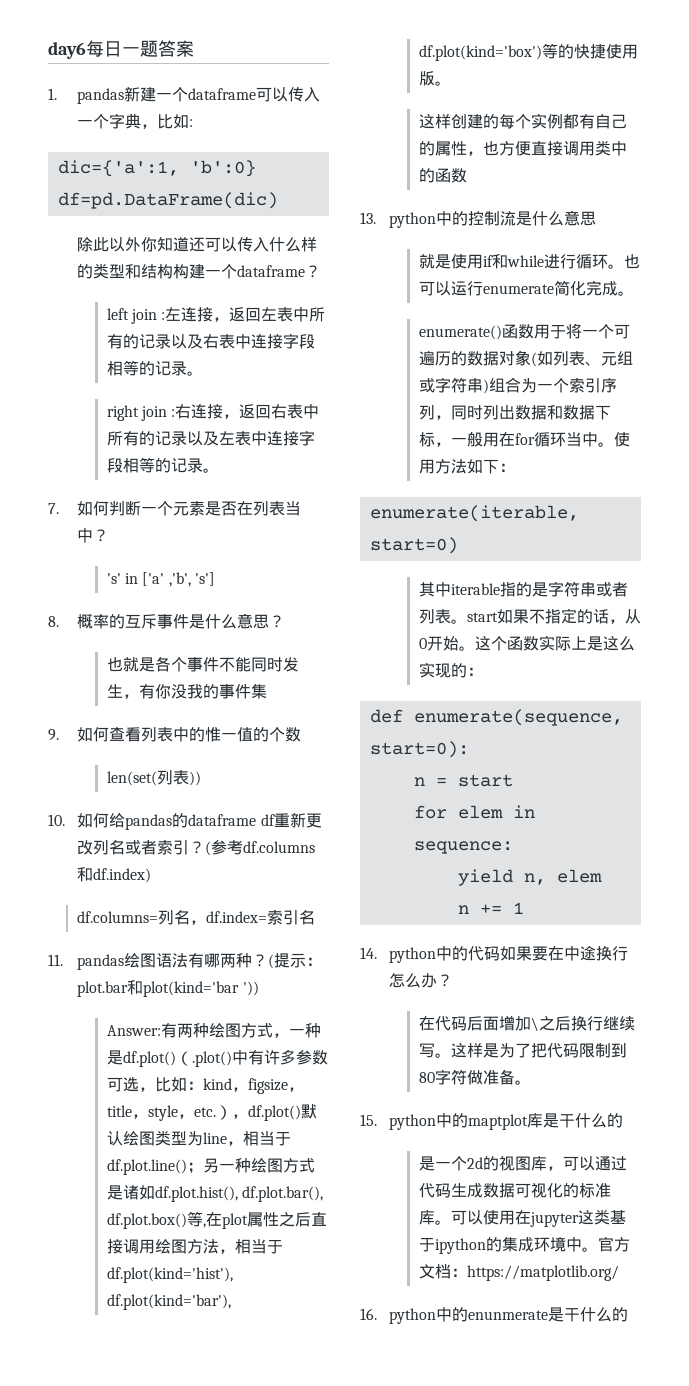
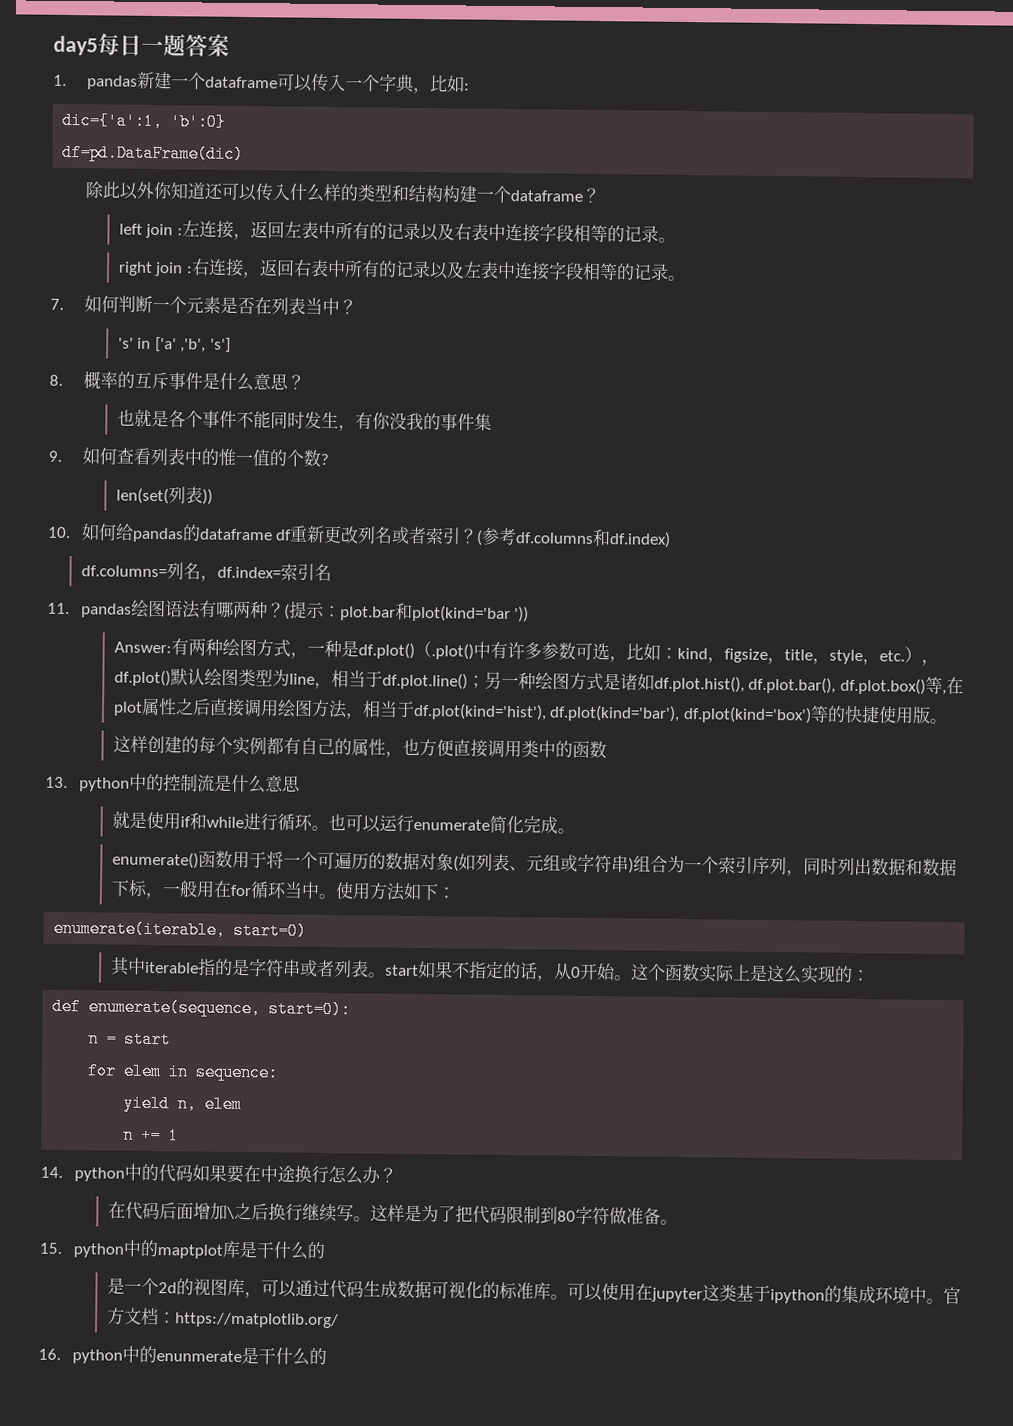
- day6每日一题答案
+ day5每日一题答案
- 9.如何查看列表中的惟一值的个数
+ 9.如何查看列表中的惟一值的个数?

